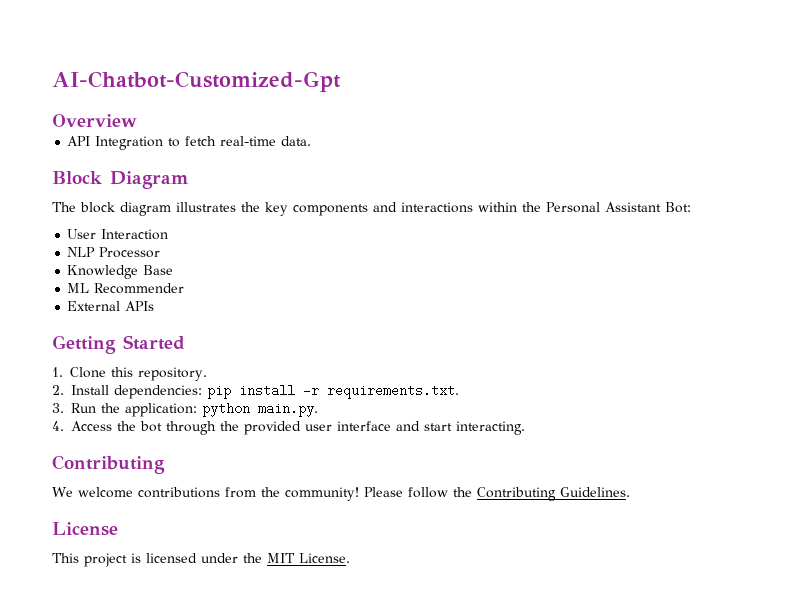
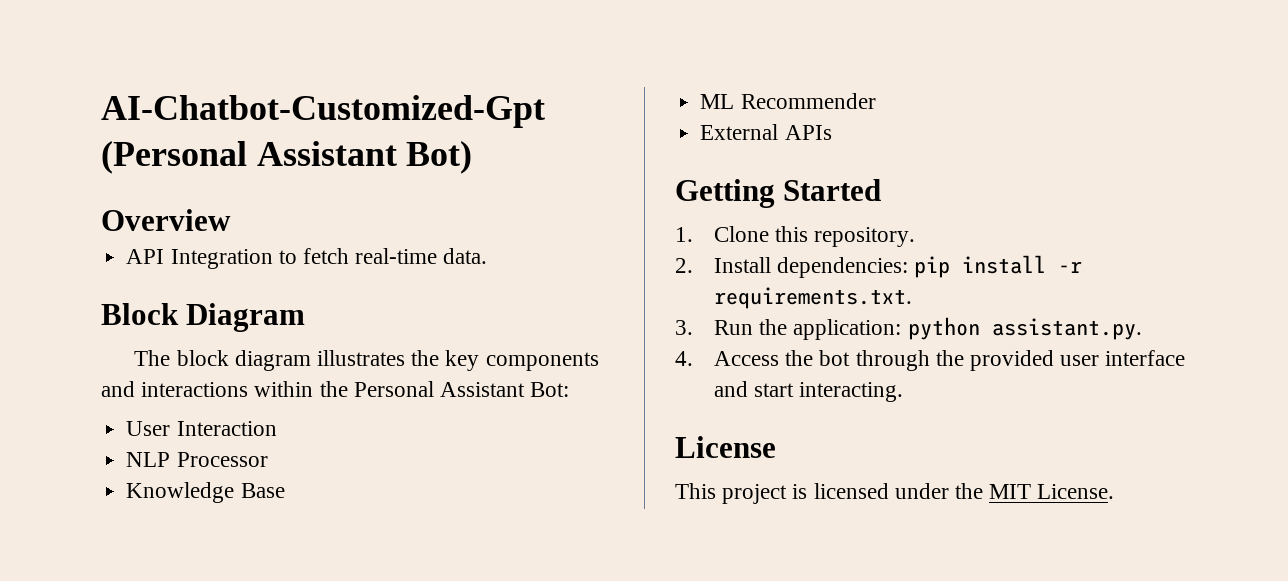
- AI-Chatbot-Customized-Gpt
+ AI-Chatbot-Customized-Gpt (Personal Assistant Bot)
- 3. Run the application: python main.py.
+ 3. Run the application: python assistant.py.
  4. Access the bot through the provided user interface and start interacting.
- Contributing
- We welcome contributions from the community! Please follow the Contributing Guidelines.

